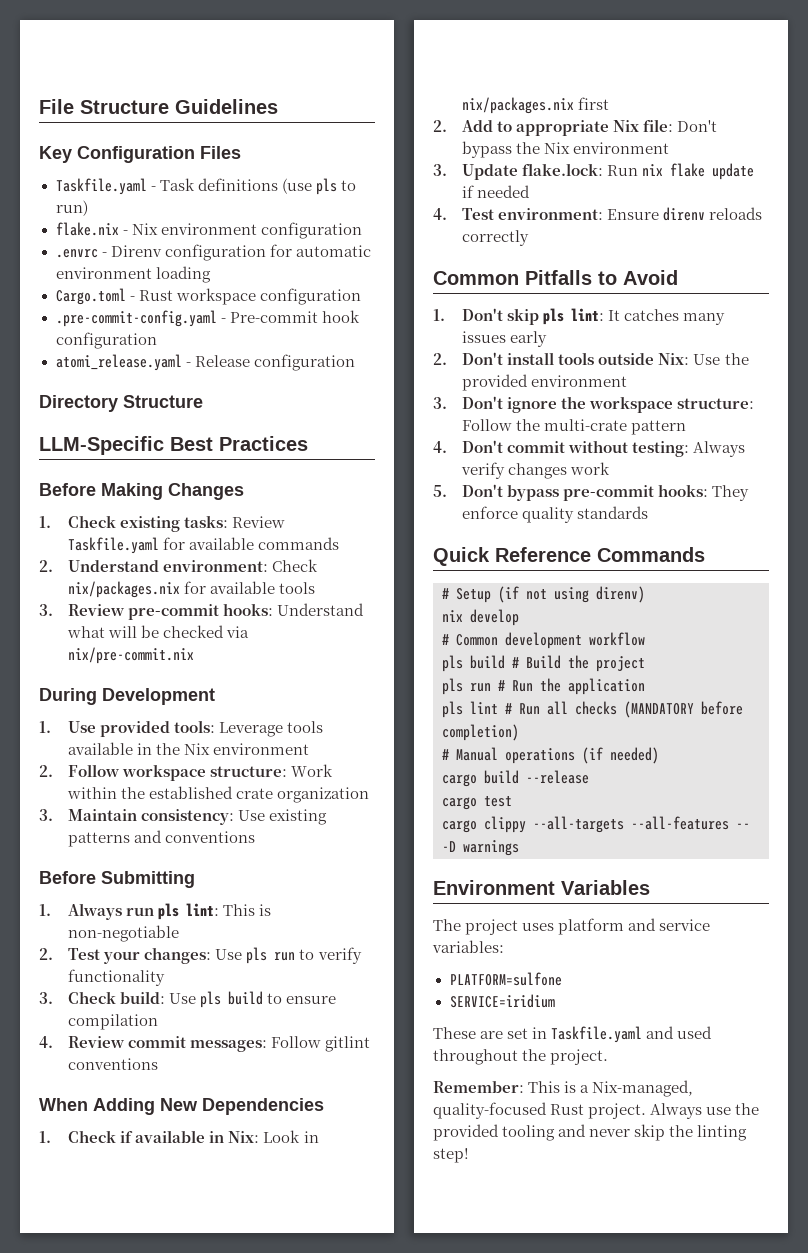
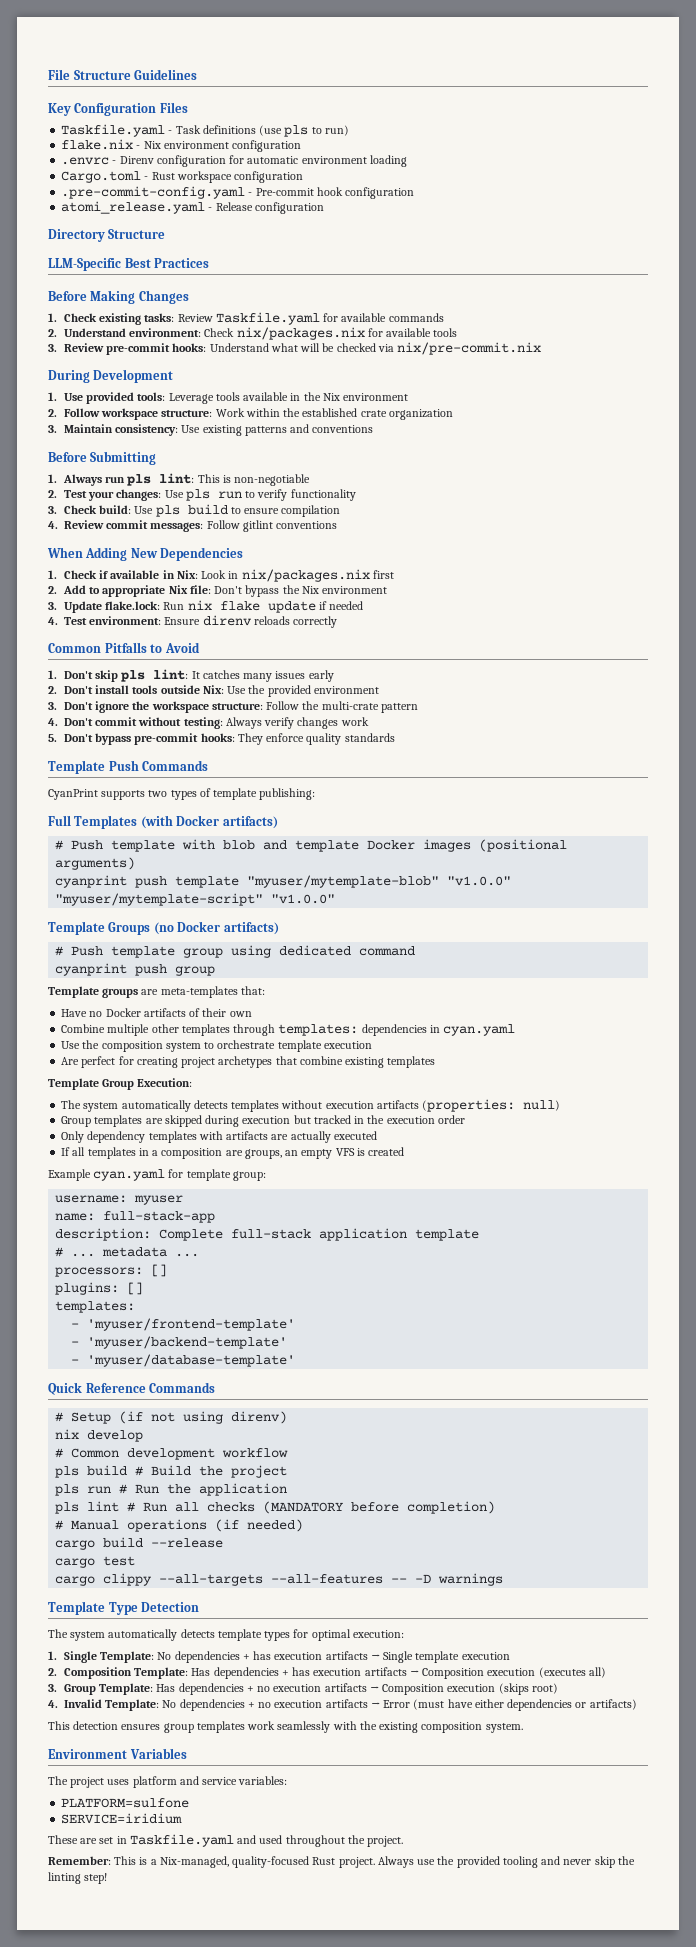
+ Template Push Commands
+ CyanPrint supports two types of template publishing:
+ Full Templates (with Docker artifacts)
+ # Push template with blob and template Docker images (positional arguments)
+ cyanprint push template "myuser/mytemplate-blob" "v1.0.0" "myuser/mytemplate-script" "v1.0.0"
+ Template Groups (no Docker artifacts)
+ # Push template group using dedicated command
+ cyanprint push group
+ Template groups are meta-templates that:
+ Have no Docker artifacts of their own
+ Combine multiple other templates through templates: dependencies in cyan.yaml
+ Use the composition system to orchestrate template execution
+ Are perfect for creating project archetypes that combine existing templates
+ Template Group Execution:
+ The system automatically detects templates without execution artifacts (properties: null)
+ Group templates are skipped during execution but tracked in the execution order
+ Only dependency templates with artifacts are actually executed
+ If all templates in a composition are groups, an empty VFS is created
+ Example cyan.yaml for template group:
+ username: myuser
+ name: full-stack-app
+ description: Complete full-stack application template
+ # ... metadata ...
+ processors: []
+ plugins: []
+ templates:
+ - 'myuser/frontend-template'
+ - 'myuser/backend-template'
+ - 'myuser/database-template'
+ Template Type Detection
+ The system automatically detects template types for optimal execution:
+ 1. Single Template: No dependencies + has execution artifacts → Single template execution
+ 2. Composition Template: Has dependencies + has execution artifacts → Composition execution (executes all)
+ 3. Group Template: Has dependencies + no execution artifacts → Composition execution (skips root)
+ 4. Invalid Template: No dependencies + no execution artifacts → Error (must have either dependencies or artifacts)
+ This detection ensures group templates work seamlessly with the existing composition system.

